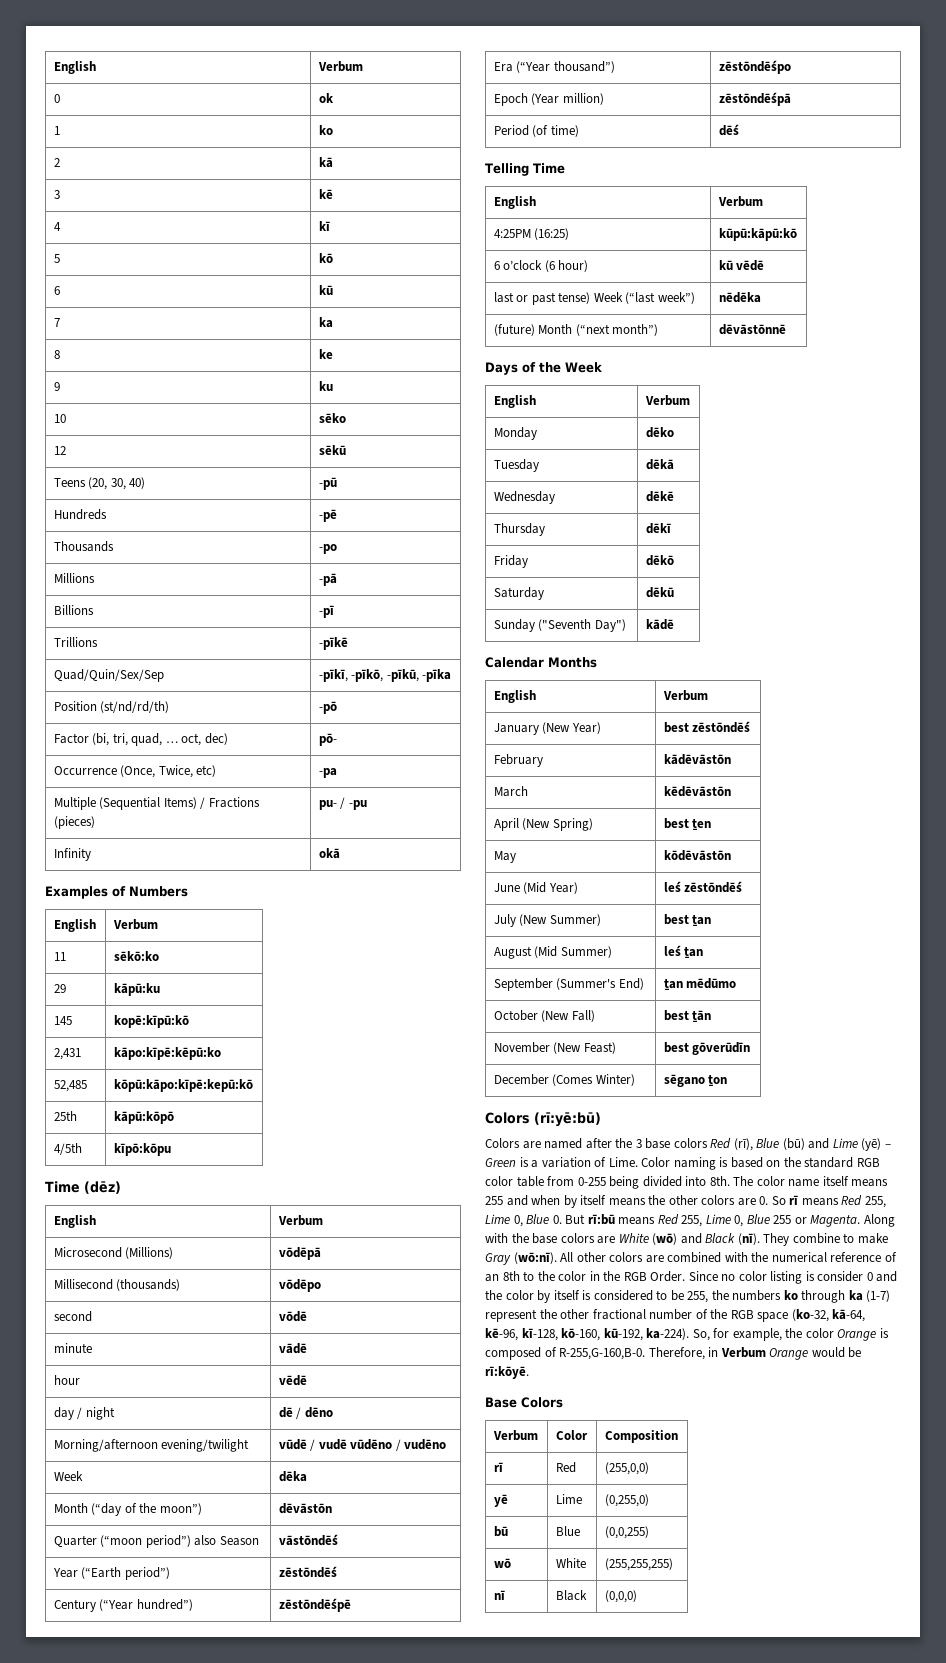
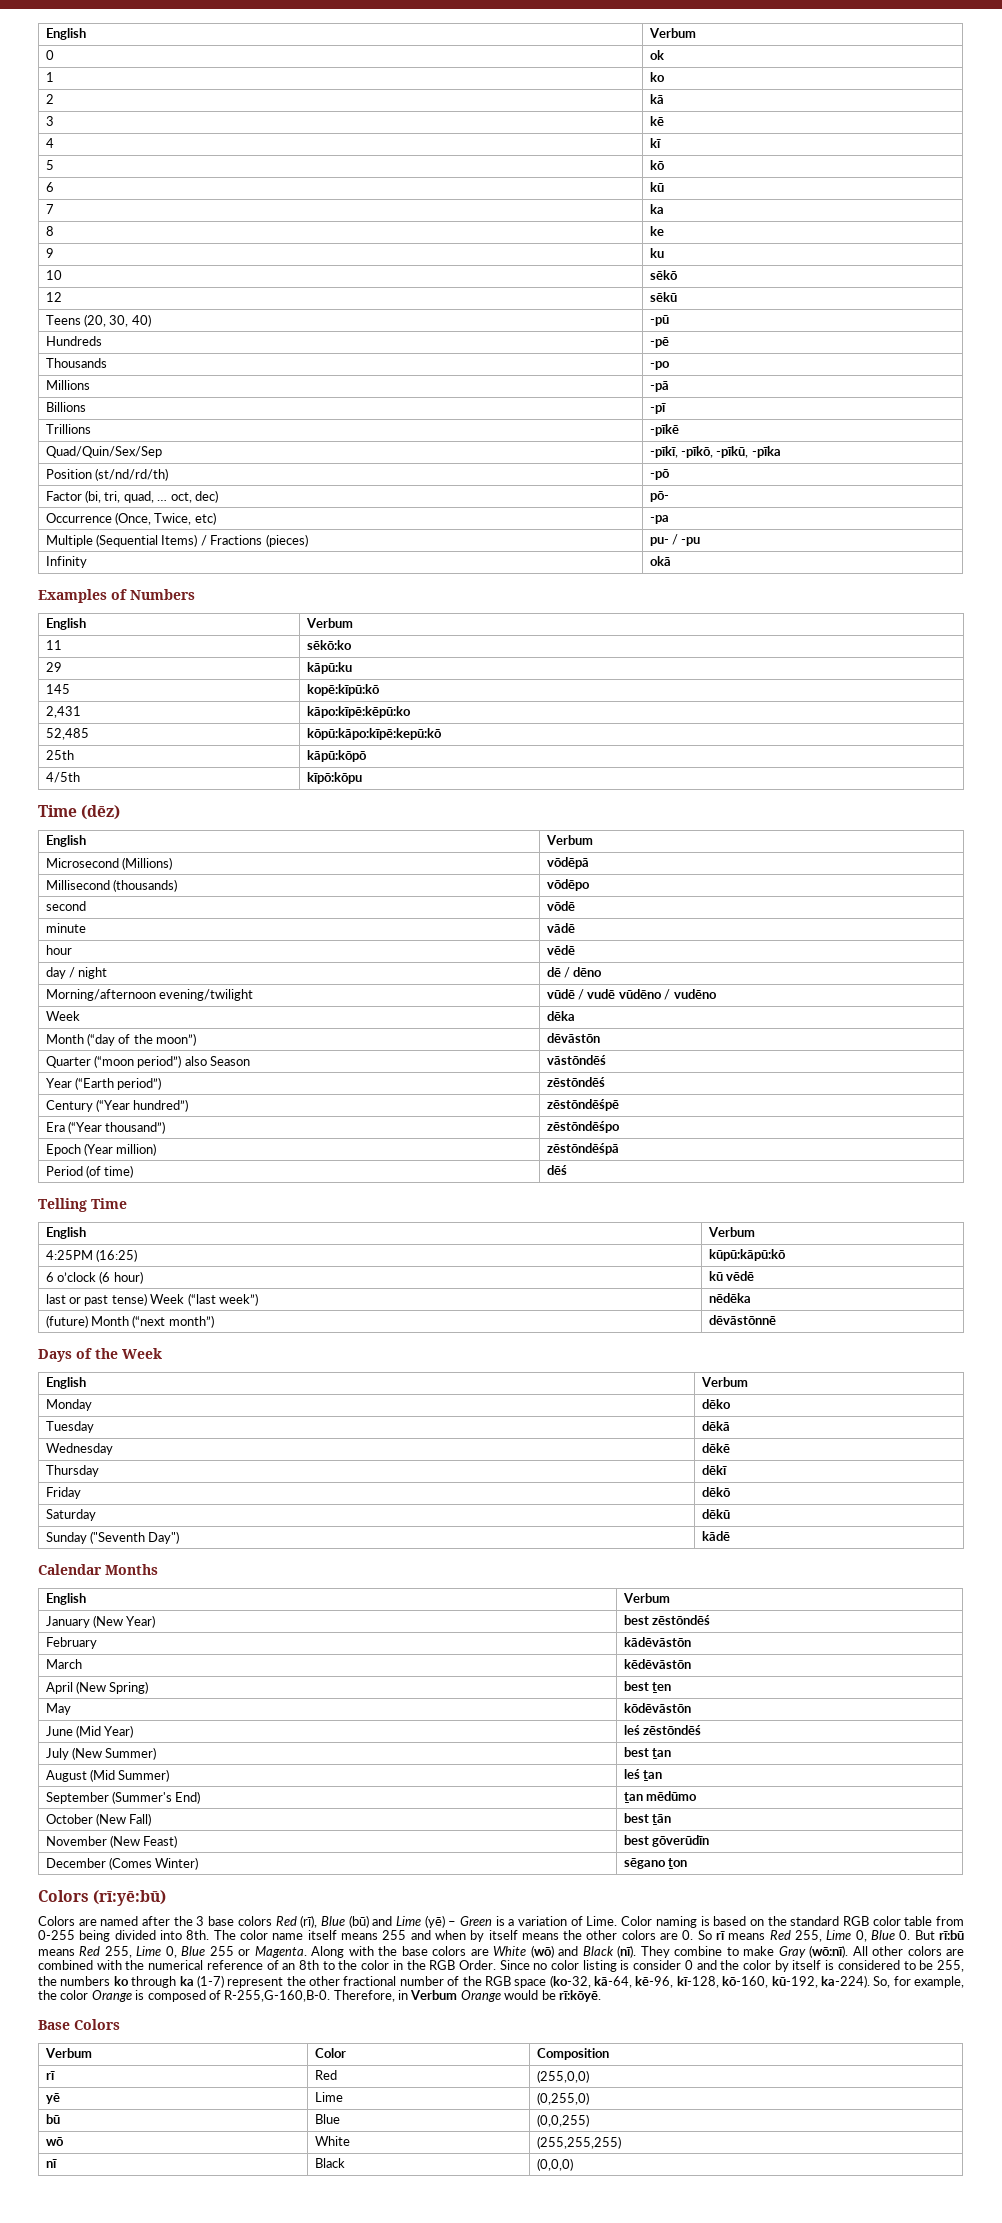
- 10 | sēko
+ 10 | sēkō

